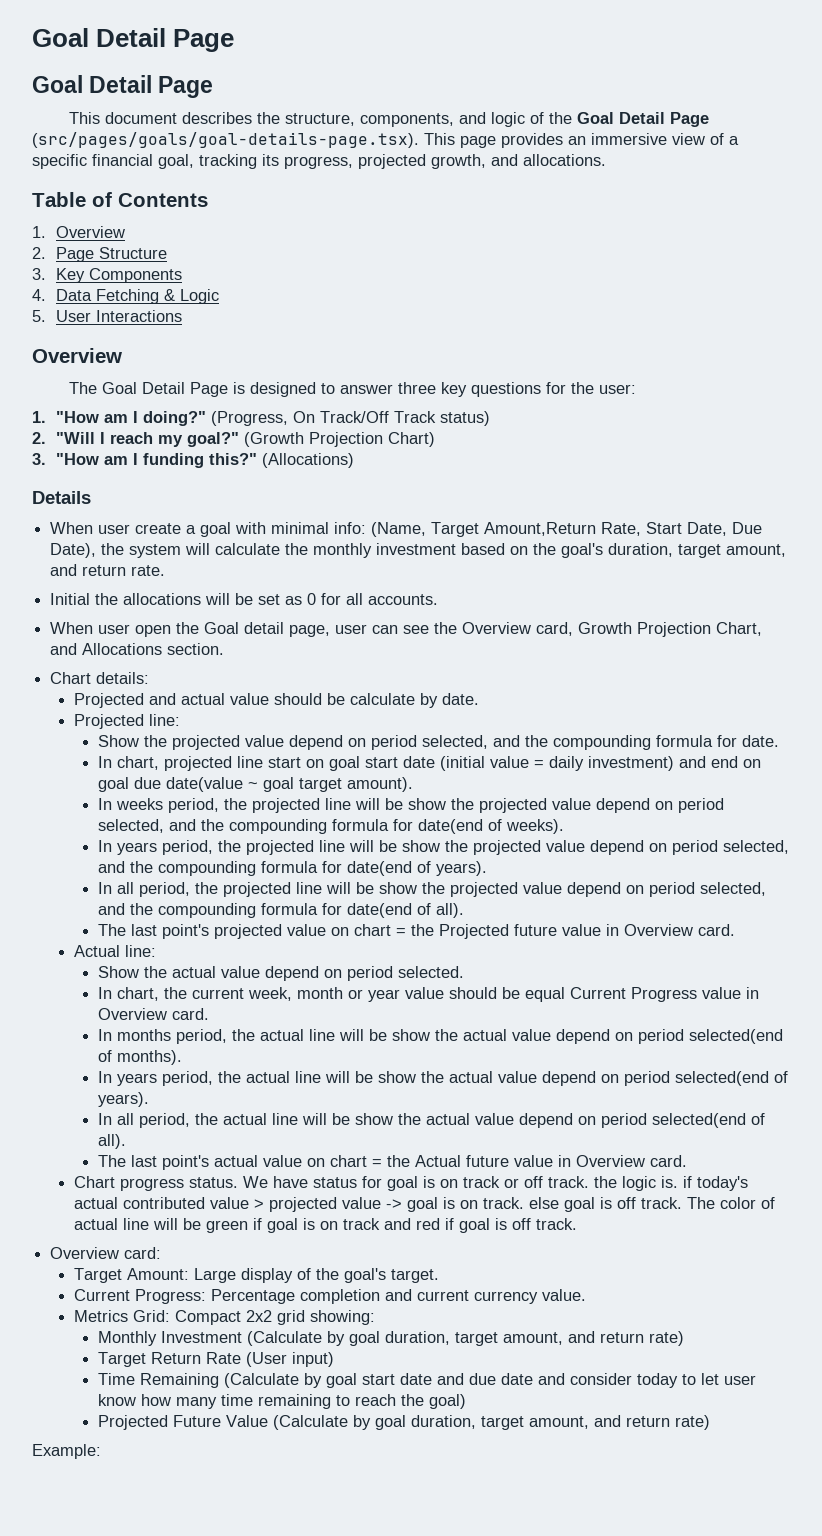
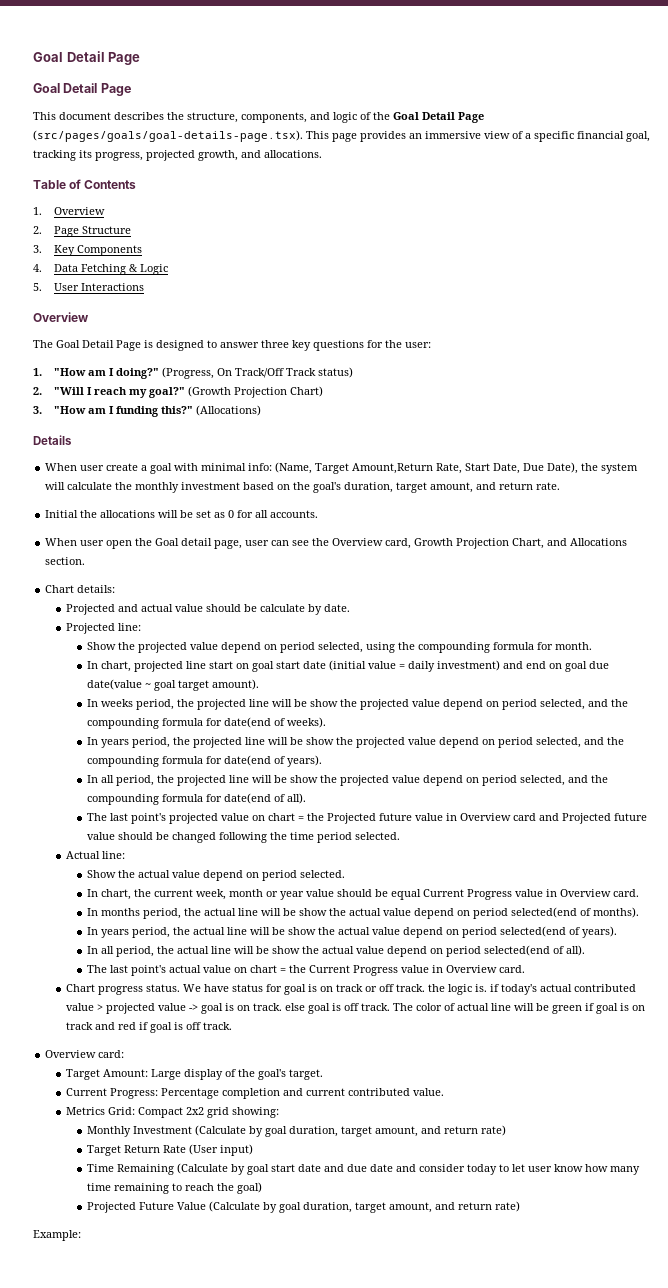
- Show the projected value depend on period selected, and the compounding formula for date.
+ Show the projected value depend on period selected, using the compounding formula for month.
- The last point's projected value on chart = the Projected future value in Overview card.
+ The last point's projected value on chart = the Projected future value in Overview card and Projected future value should be changed following the time period selected.
- The last point's actual value on chart = the Actual future value in Overview card.
+ The last point's actual value on chart = the Current Progress value in Overview card.
- Current Progress: Percentage completion and current currency value.
+ Current Progress: Percentage completion and current contributed value.

